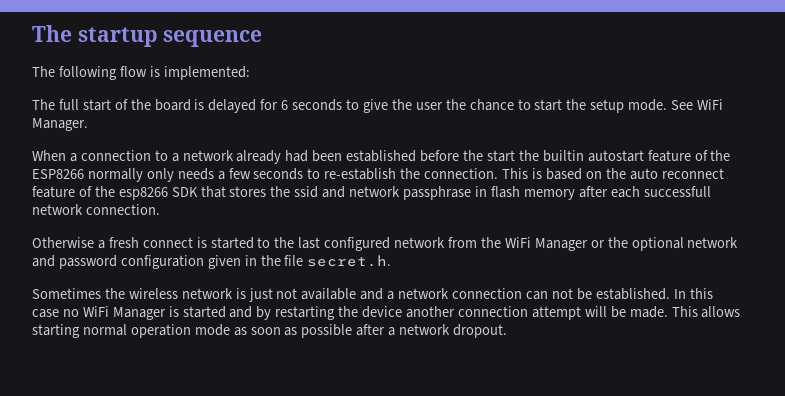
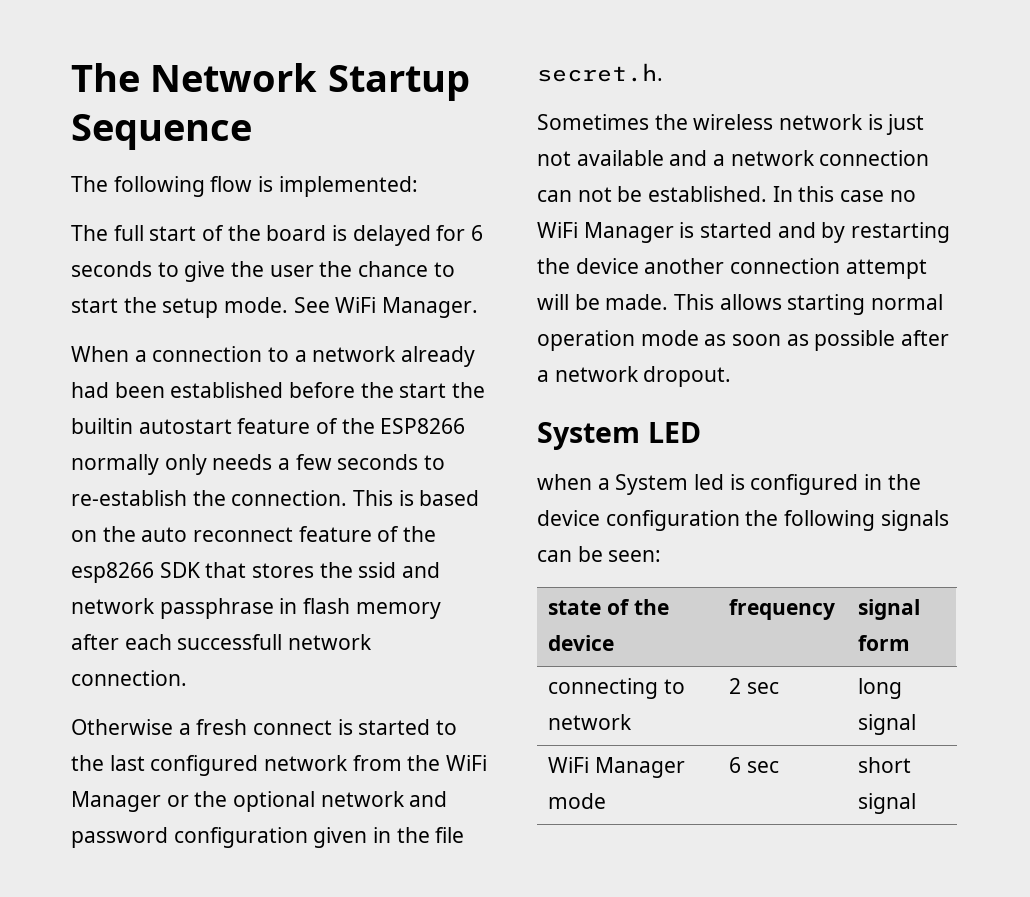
- The startup sequence
+ The Network Startup Sequence
+ System LED
+ when a System led is configured in the device configuration the following signals can be seen:
+ state of the device | frequency | signal form
+ connecting to network | 2 sec | long signal
+ WiFi Manager mode | 6 sec | short signal

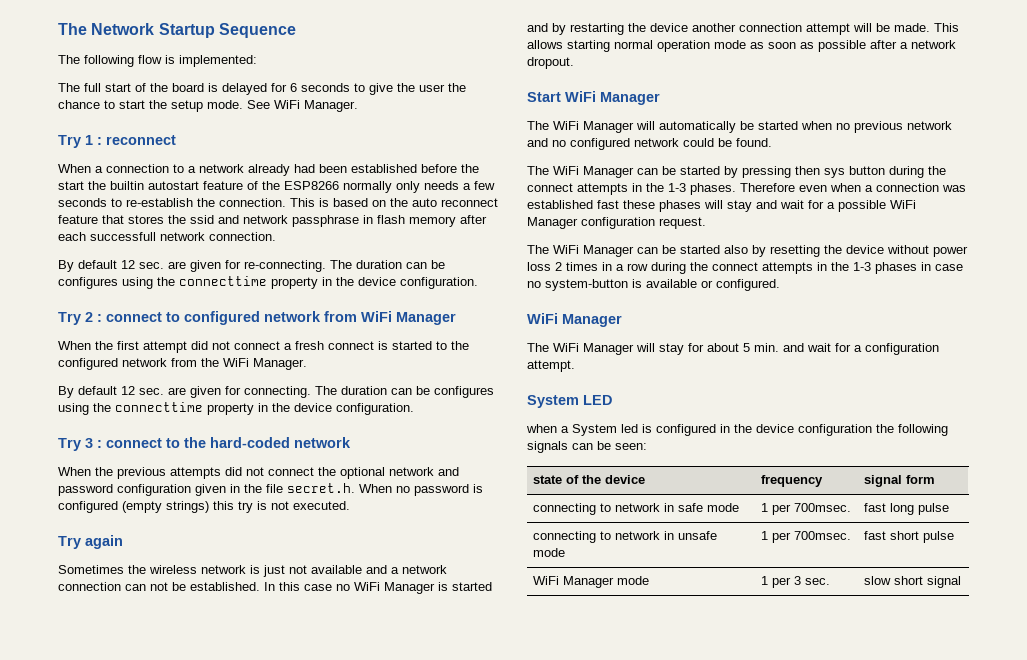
+ Try 1 : reconnect
- This is based on the auto reconnect feature of the esp8266 SDK that stores the ssid and network passphrase in flash memory after each successfull network connection.
+ This is based on the auto reconnect feature that stores the ssid and network passphrase in flash memory after each successfull network connection.
- Otherwise a fresh connect is started to the last configured network from the WiFi Manager or the optional network and password configuration given in the file secret.h.
+ By default 12 sec. are given for re-connecting. The duration can be configures using the connecttime property in the device configuration.
+ Try 2 : connect to configured network from WiFi Manager
+ When the first attempt did not connect a fresh connect is started to the configured network from the WiFi Manager.
+ By default 12 sec. are given for connecting. The duration can be configures using the connecttime property in the device configuration.
+ Try 3 : connect to the hard-coded network
+ When the previous attempts did not connect the optional network and password configuration given in the file secret.h. When no password is configured (empty strings) this try is not executed.
+ Try again
+ Start WiFi Manager
+ The WiFi Manager will automatically be started when no previous network and no configured network could be found.
+ The WiFi Manager can be started by pressing then sys button during the connect attempts in the 1-3 phases. Therefore even when a connection was established fast these phases will stay and wait for a possible WiFi Manager configuration request.
+ The WiFi Manager can be started also by resetting the device without power loss 2 times in a row during the connect attempts in the 1-3 phases in case no system-button is available or configured.
+ WiFi Manager
+ The WiFi Manager will stay for about 5 min. and wait for a configuration attempt.
- connecting to network | 2 sec | long signal
- WiFi Manager mode | 6 sec | short signal
+ connecting to network in safe mode | 1 per 700msec. | fast long pulse
+ connecting to network in unsafe mode | 1 per 700msec. | fast short pulse
+ WiFi Manager mode | 1 per 3 sec. | slow short signal

